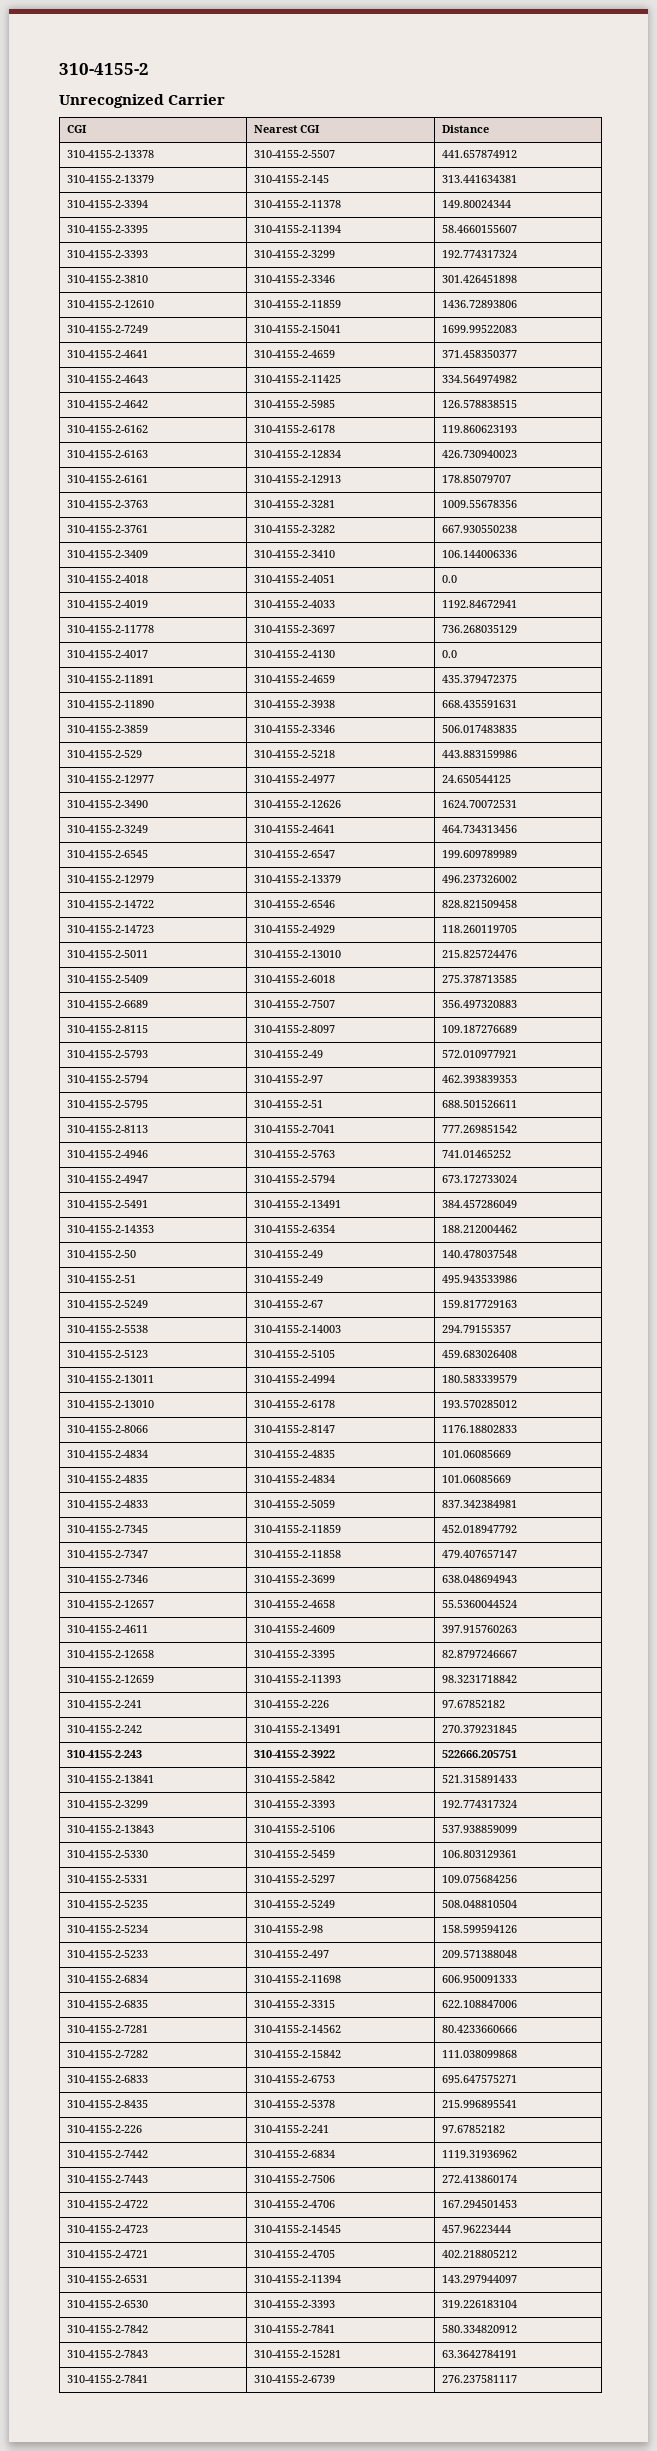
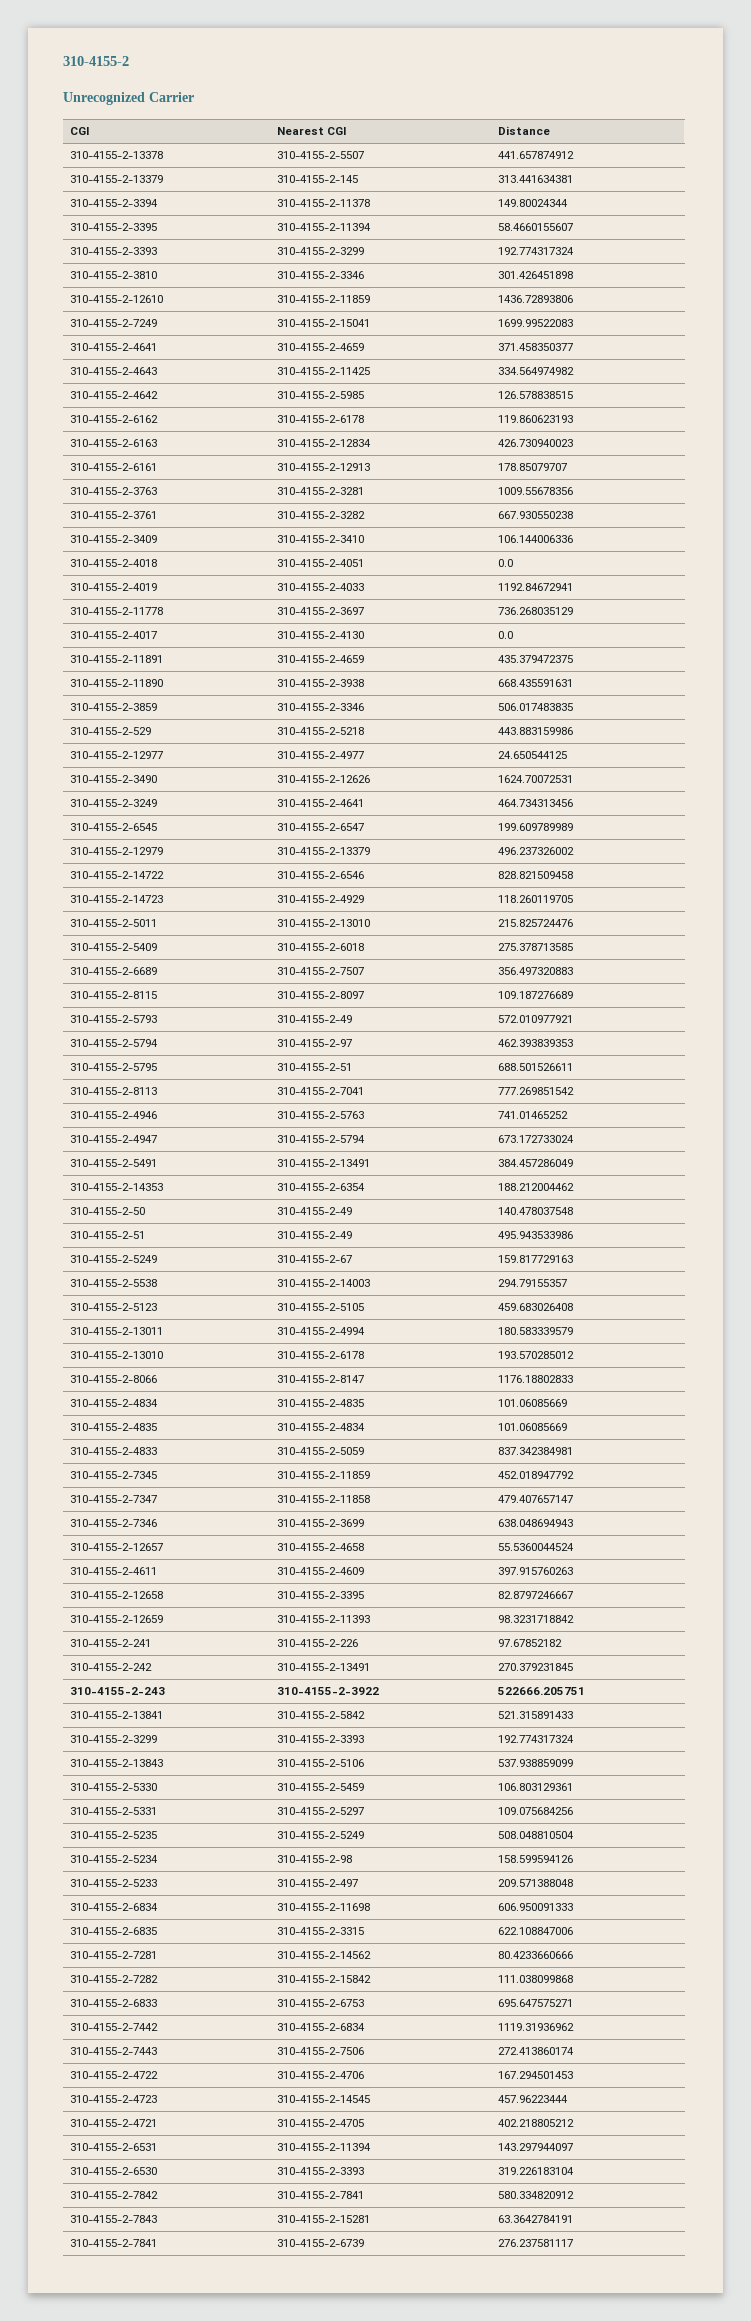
- 310-4155-2-8435 | 310-4155-2-5378 | 215.996895541
- 310-4155-2-226 | 310-4155-2-241 | 97.67852182

